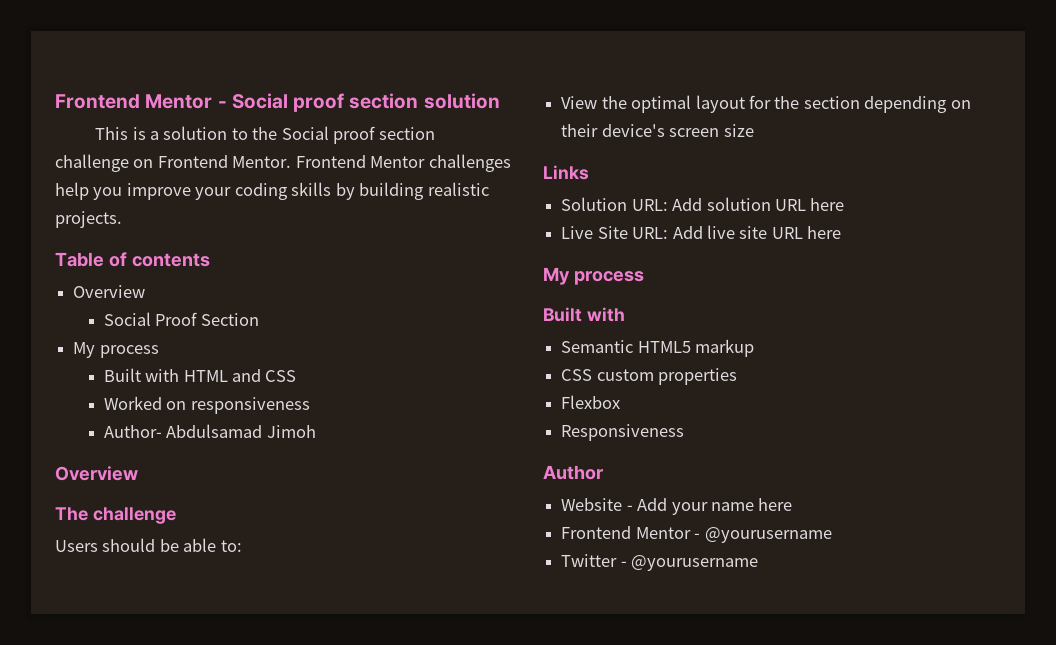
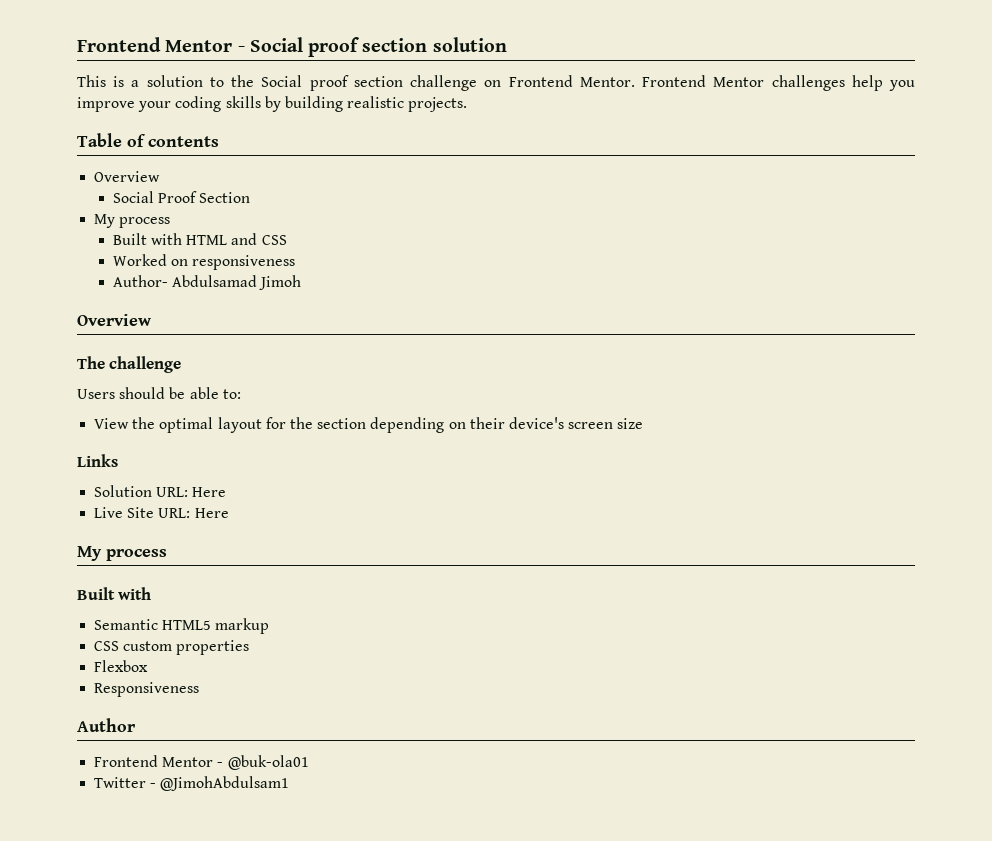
- Solution URL: Add solution URL here
+ Solution URL: Here
- Live Site URL: Add live site URL here
+ Live Site URL: Here
- Website - Add your name here
- Frontend Mentor - @yourusername
+ Frontend Mentor - @buk-ola01
- Twitter - @yourusername
+ Twitter - @JimohAbdulsam1

